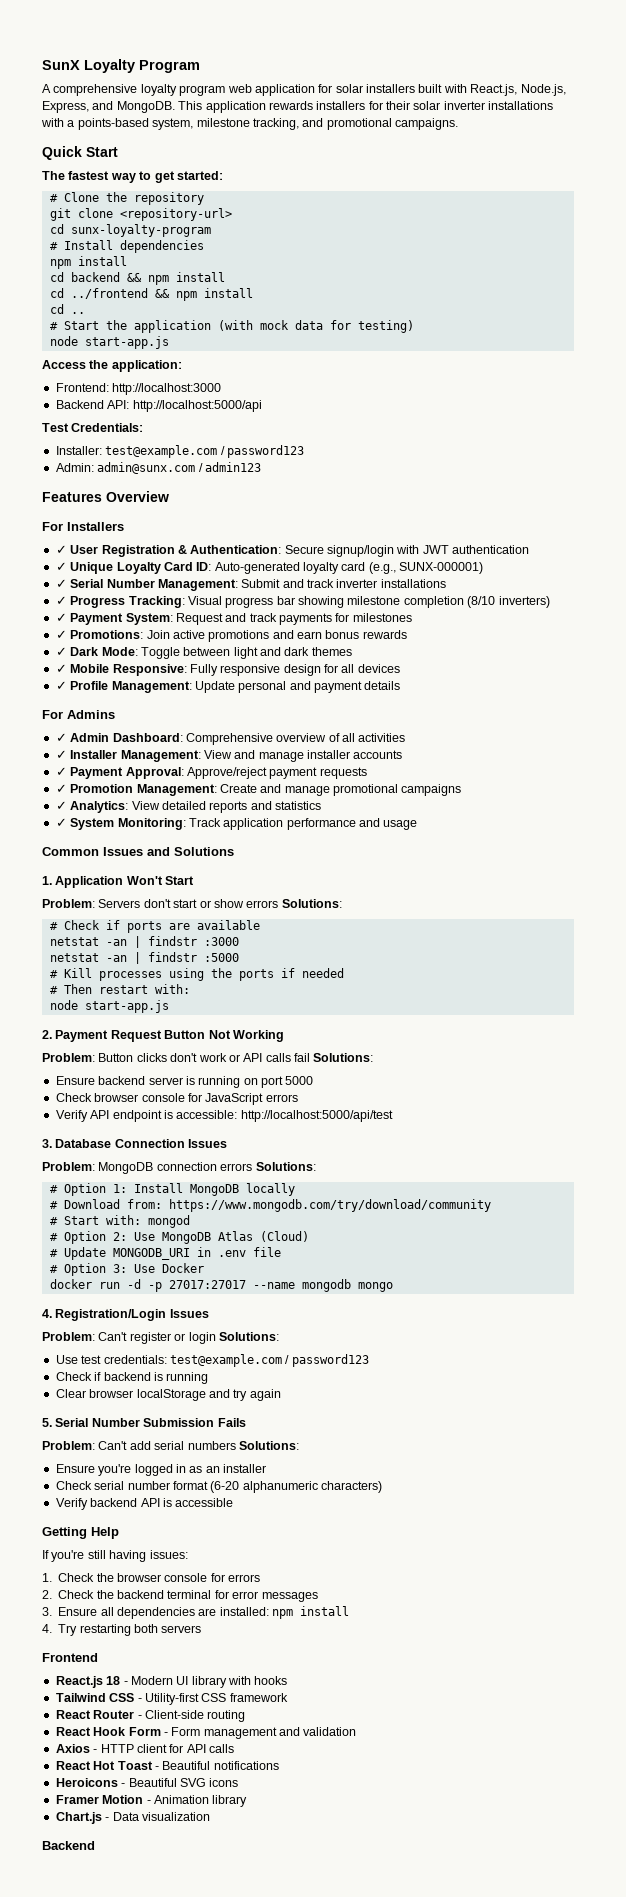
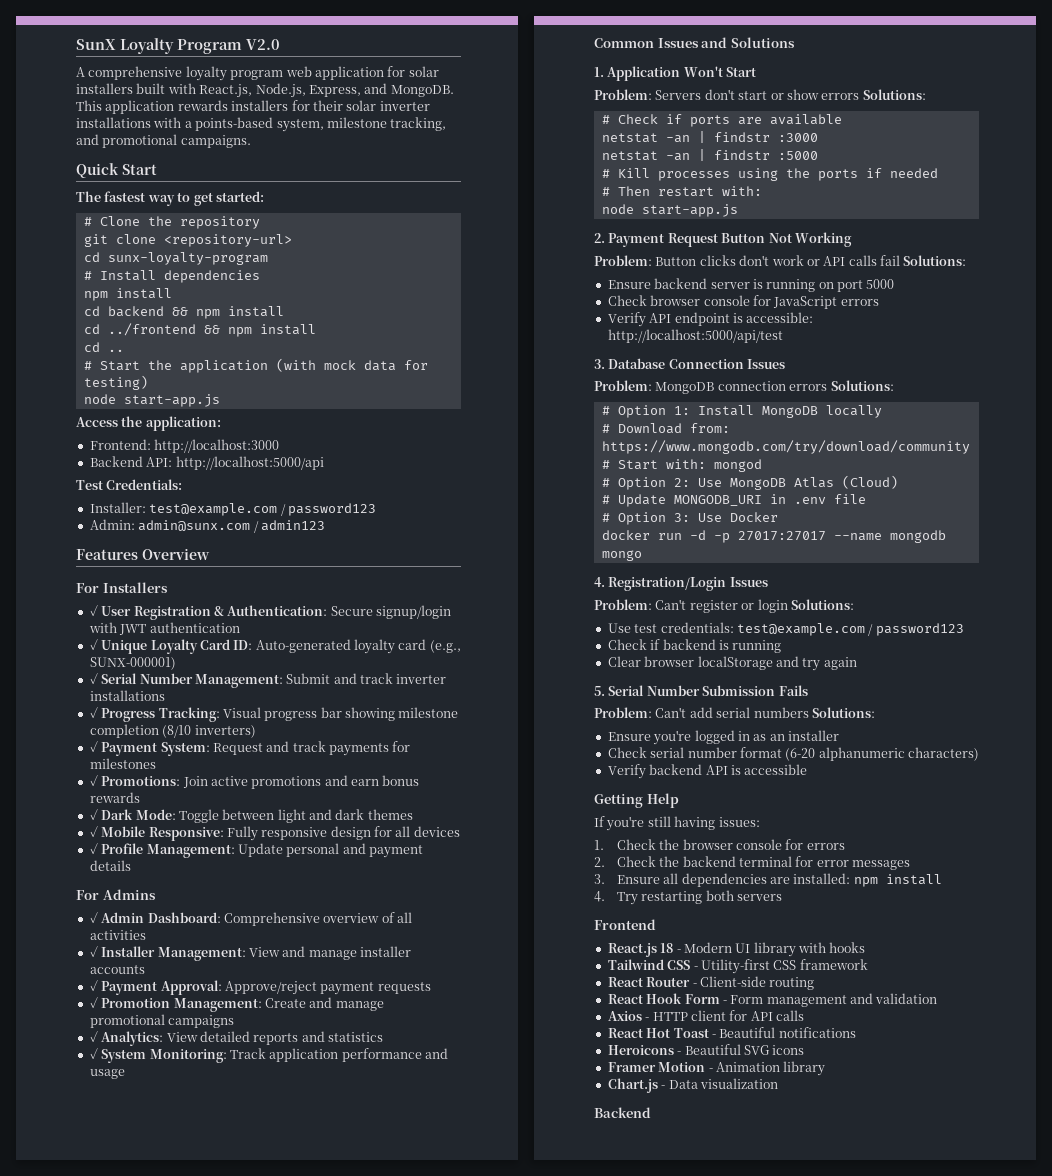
- SunX Loyalty Program
+ SunX Loyalty Program V2.0

